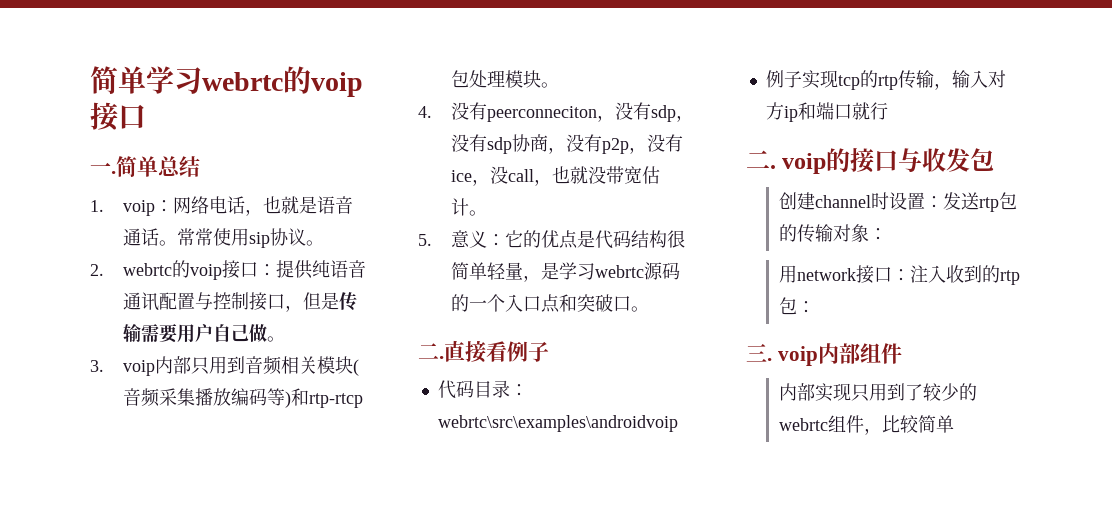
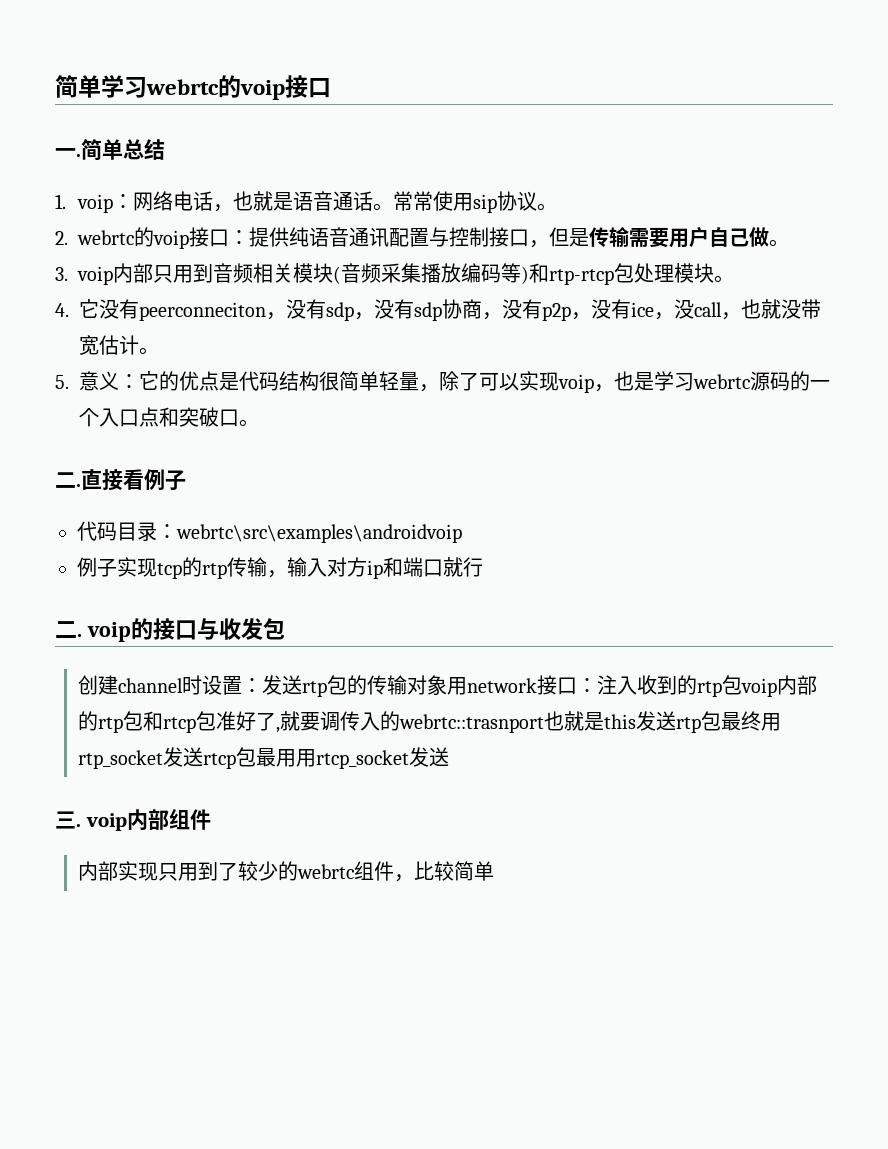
- 4.没有peerconneciton，没有sdp，没有sdp协商，没有p2p，没有ice，没call，也就没带宽估计。
+ 4.它没有peerconneciton，没有sdp，没有sdp协商，没有p2p，没有ice，没call，也就没带宽估计。
- 5.意义：它的优点是代码结构很简单轻量，是学习webrtc源码的一个入口点和突破口。
+ 5.意义：它的优点是代码结构很简单轻量，除了可以实现voip，也是学习webrtc源码的一个入口点和突破口。
- 创建channel时设置：发送rtp包的传输对象：
- 用network接口：注入收到的rtp包：
+ 创建channel时设置：发送rtp包的传输对象用network接口：注入收到的rtp包voip内部的rtp包和rtcp包准好了,就要调传入的webrtc::trasnport也就是this发送rtp包最终用rtp_socket发送rtcp包最用用rtcp_socket发送

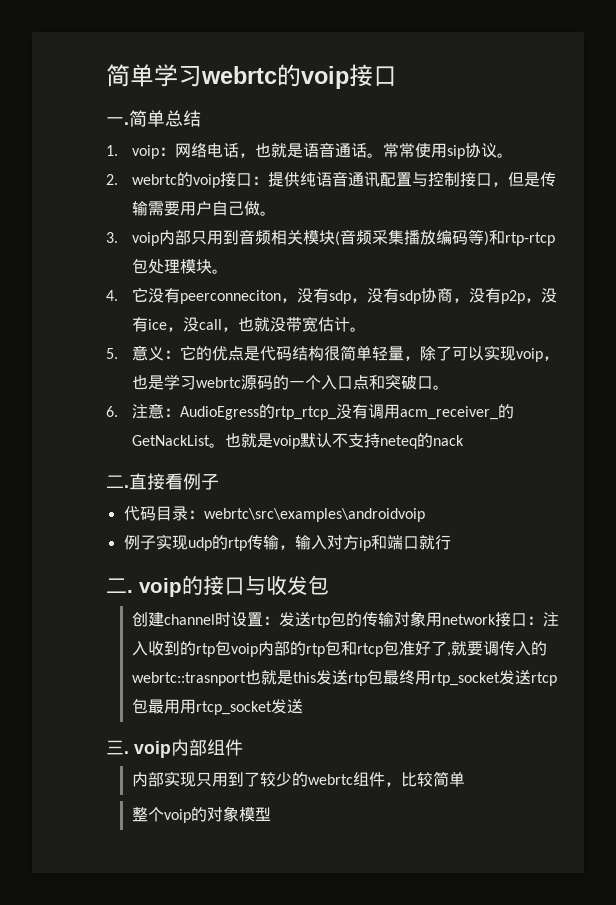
+ 6.注意：AudioEgress的rtp_rtcp_没有调用acm_receiver_的GetNackList。也就是voip默认不支持neteq的nack
- 例子实现tcp的rtp传输，输入对方ip和端口就行
+ 例子实现udp的rtp传输，输入对方ip和端口就行
+ 整个voip的对象模型

